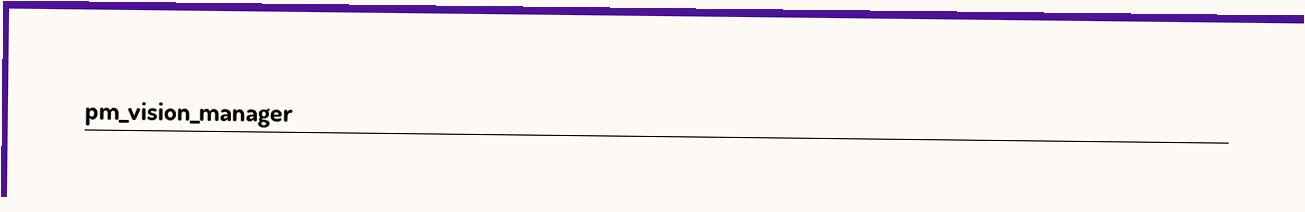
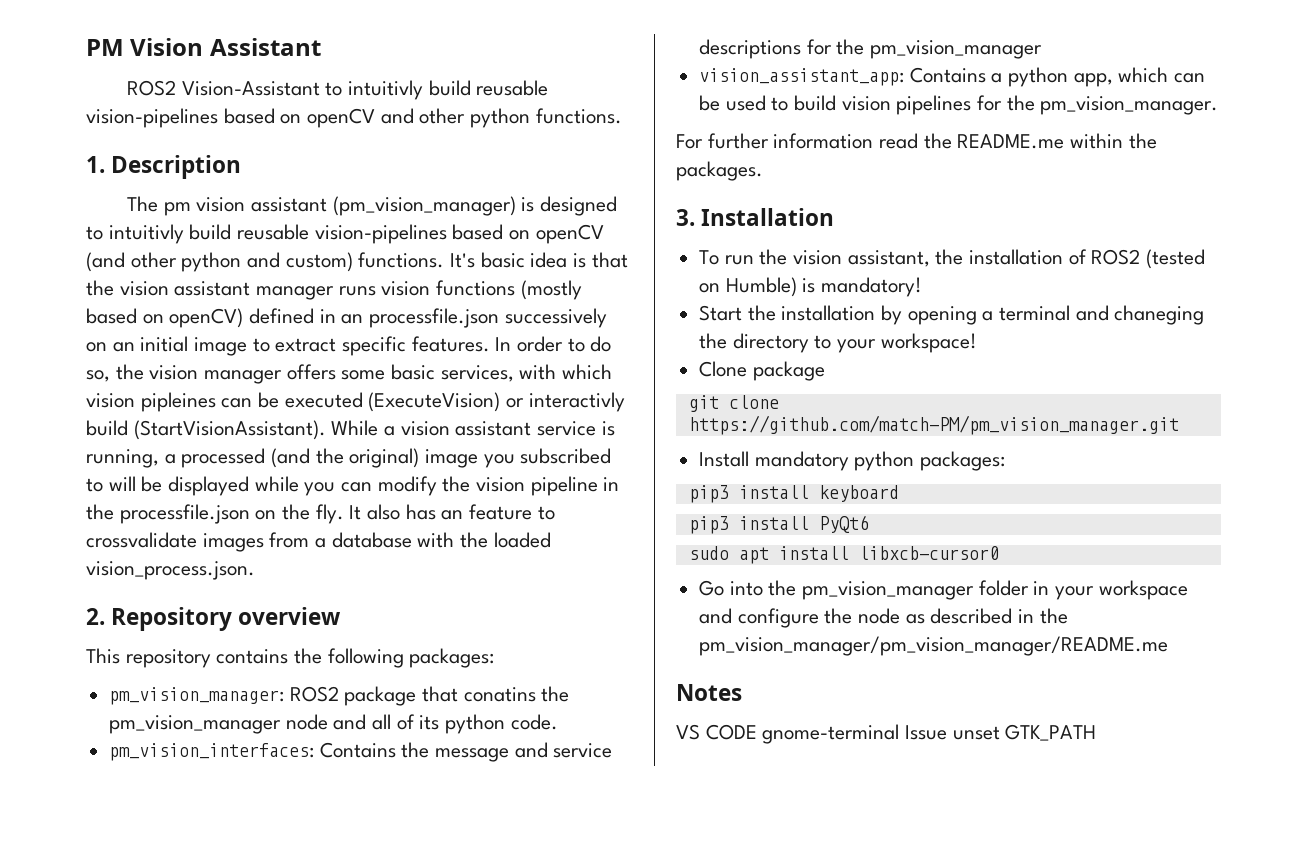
- pm_vision_manager
+ PM Vision Assistant
+ ROS2 Vision-Assistant to intuitivly build reusable vision-pipelines based on openCV and other python functions.
+ 1. Description
+ The pm vision assistant (pm_vision_manager) is designed to intuitivly build reusable vision-pipelines based on openCV (and other python and custom) functions. It's basic idea is that the vision assistant manager runs vision functions (mostly based on openCV) defined in an processfile.json successively on an initial image to extract specific features. In order to do so, the vision manager offers some basic services, with which vision pipleines can be executed (ExecuteVision) or interactivly build (StartVisionAssistant). While a vision assistant service is running, a processed (and the original) image you subscribed to will be displayed while you can modify the vision pipeline in the processfile.json on the fly. It also has an feature to crossvalidate images from a database with the loaded vision_process.json.
+ 2. Repository overview
+ This repository contains the following packages:
+ pm_vision_manager: ROS2 package that conatins the pm_vision_manager node and all of its python code.
+ pm_vision_interfaces: Contains the message and service descriptions for the pm_vision_manager
+ vision_assistant_app: Contains a python app, which can be used to build vision pipelines for the pm_vision_manager.
+ For further information read the README.me within the packages.
+ 3. Installation
+ To run the vision assistant, the installation of ROS2 (tested on Humble) is mandatory!
+ Start the installation by opening a terminal and chaneging the directory to your workspace!
+ Clone package
+ git clone https://github.com/match-PM/pm_vision_manager.git
+ Install mandatory python packages:
+ pip3 install keyboard
+ pip3 install PyQt6
+ sudo apt install libxcb-cursor0
+ Go into the pm_vision_manager folder in your workspace and configure the node as described in the pm_vision_manager/pm_vision_manager/README.me
+ Notes
+ VS CODE gnome-terminal Issue unset GTK_PATH

